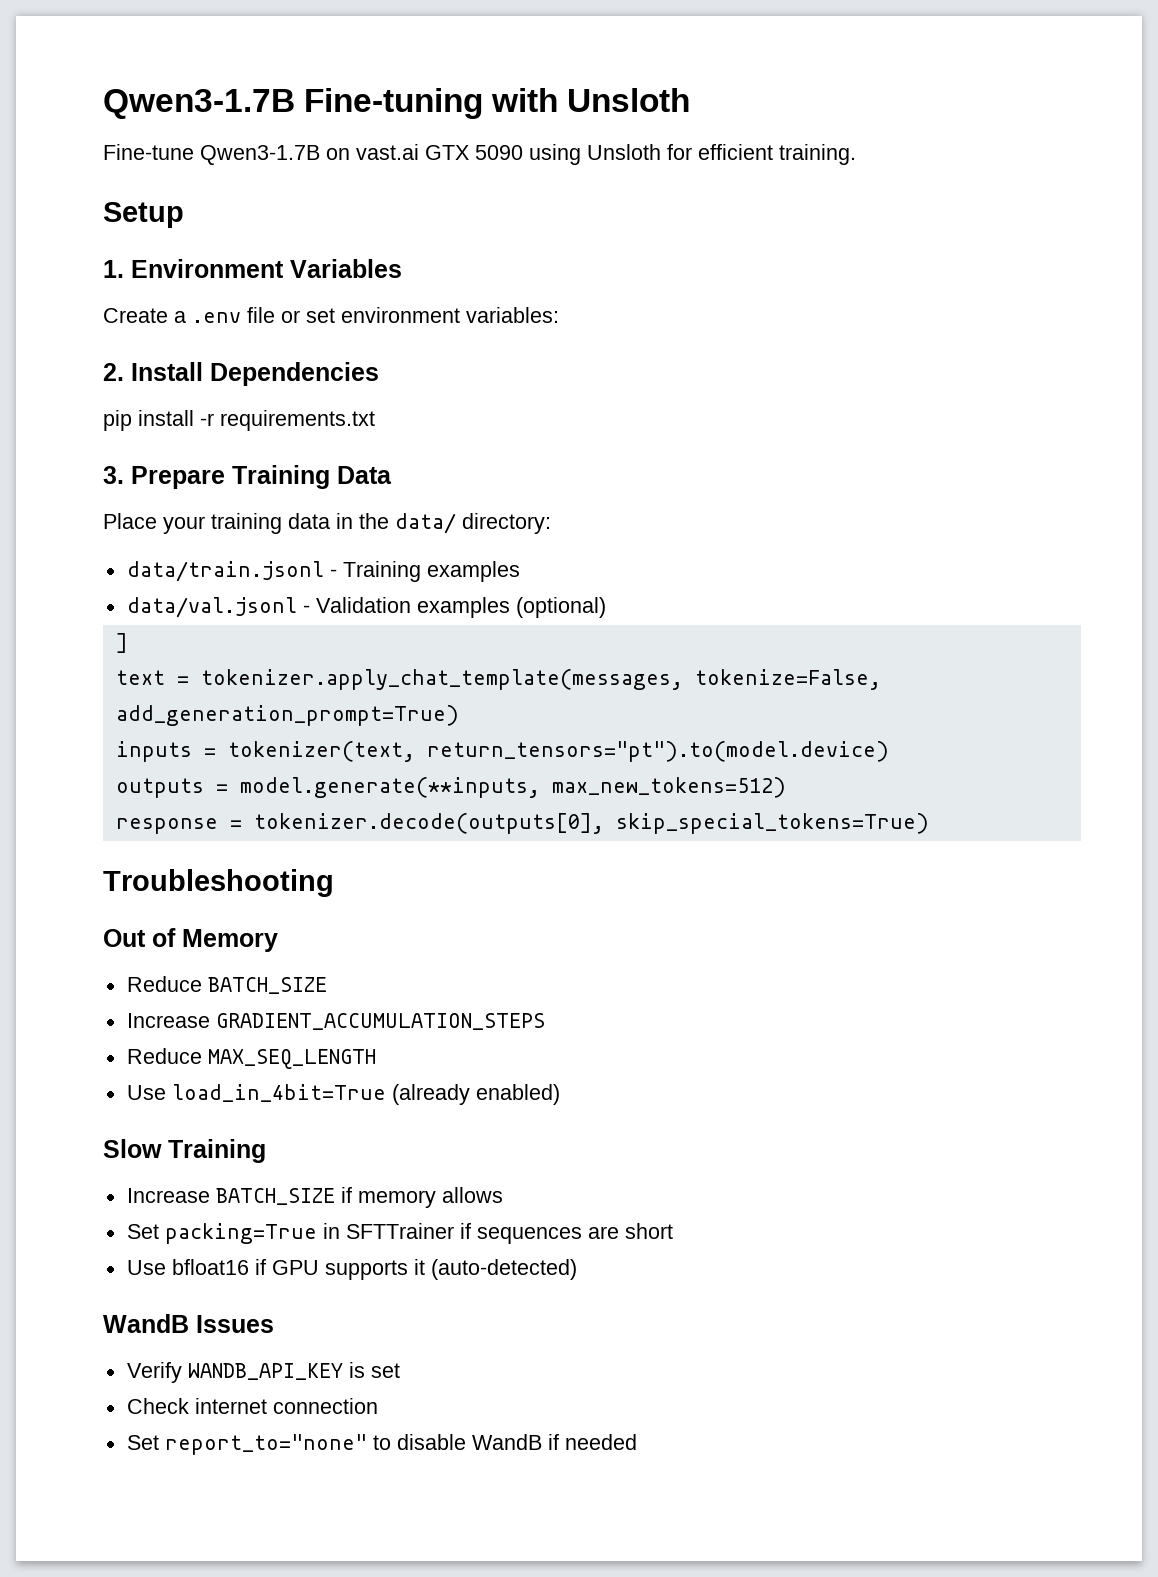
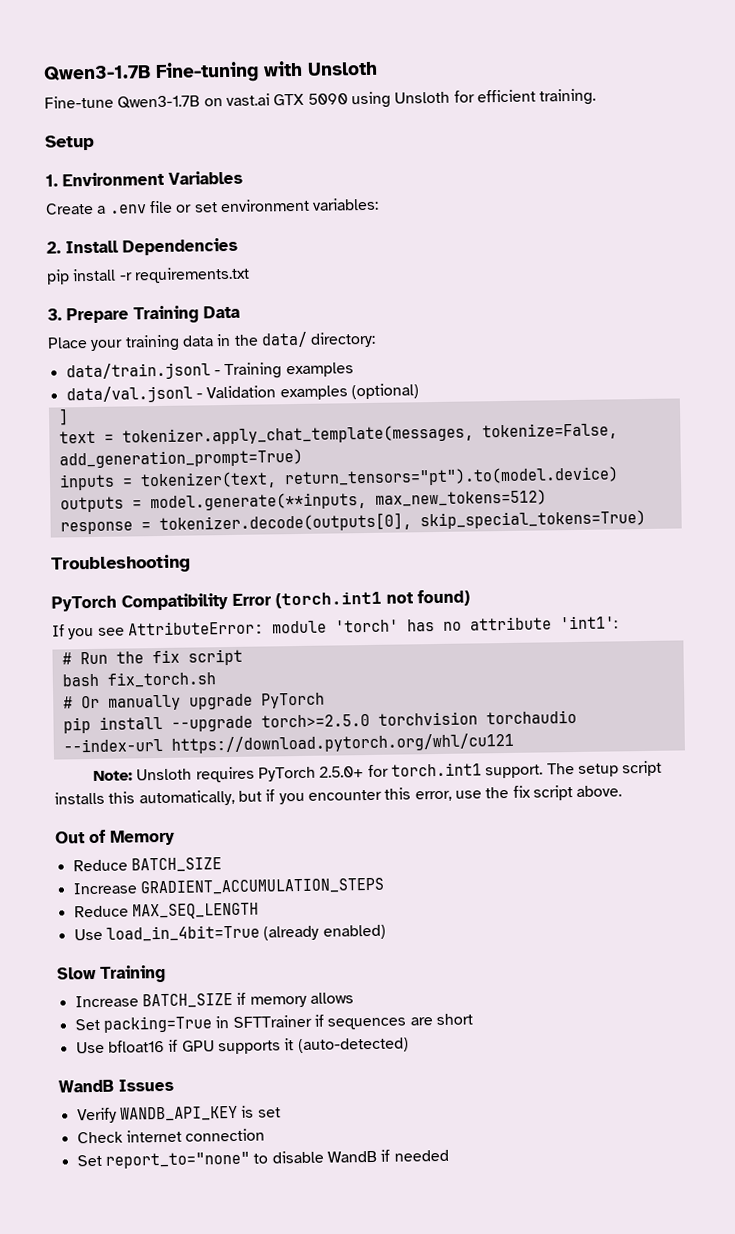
+ PyTorch Compatibility Error (torch.int1 not found)
+ If you see AttributeError: module 'torch' has no attribute 'int1':
+ # Run the fix script
+ bash fix_torch.sh
+ # Or manually upgrade PyTorch
+ pip install --upgrade torch>=2.5.0 torchvision torchaudio --index-url https://download.pytorch.org/whl/cu121
+ Note: Unsloth requires PyTorch 2.5.0+ for torch.int1 support. The setup script installs this automatically, but if you encounter this error, use the fix script above.

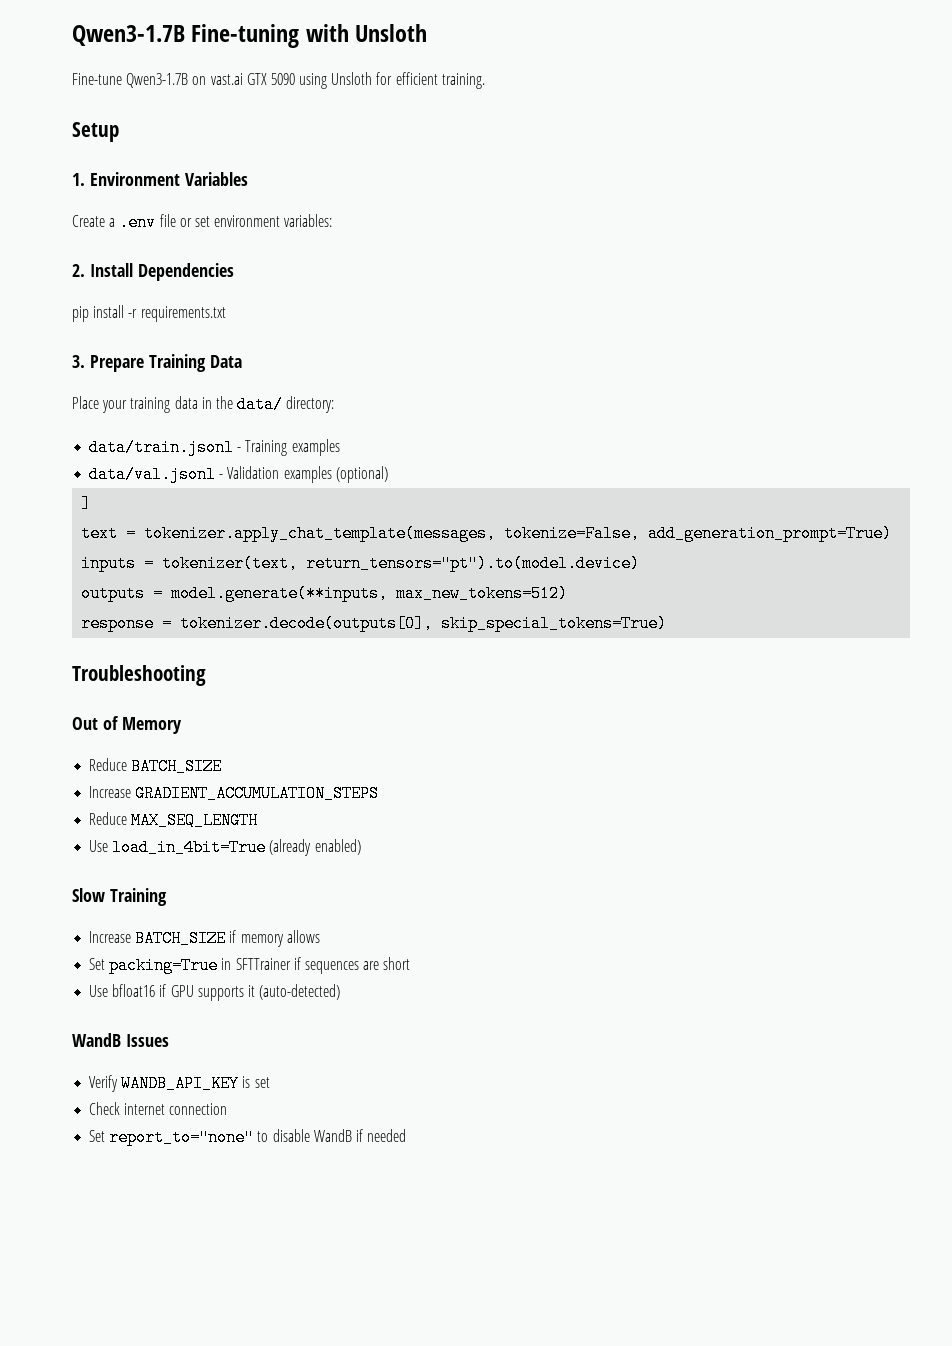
- PyTorch Compatibility Error (torch.int1 not found)
- If you see AttributeError: module 'torch' has no attribute 'int1':
- # Run the fix script
- bash fix_torch.sh
- # Or manually upgrade PyTorch
- pip install --upgrade torch>=2.5.0 torchvision torchaudio --index-url https://download.pytorch.org/whl/cu121
- Note: Unsloth requires PyTorch 2.5.0+ for torch.int1 support. The setup script installs this automatically, but if you encounter this error, use the fix script above.

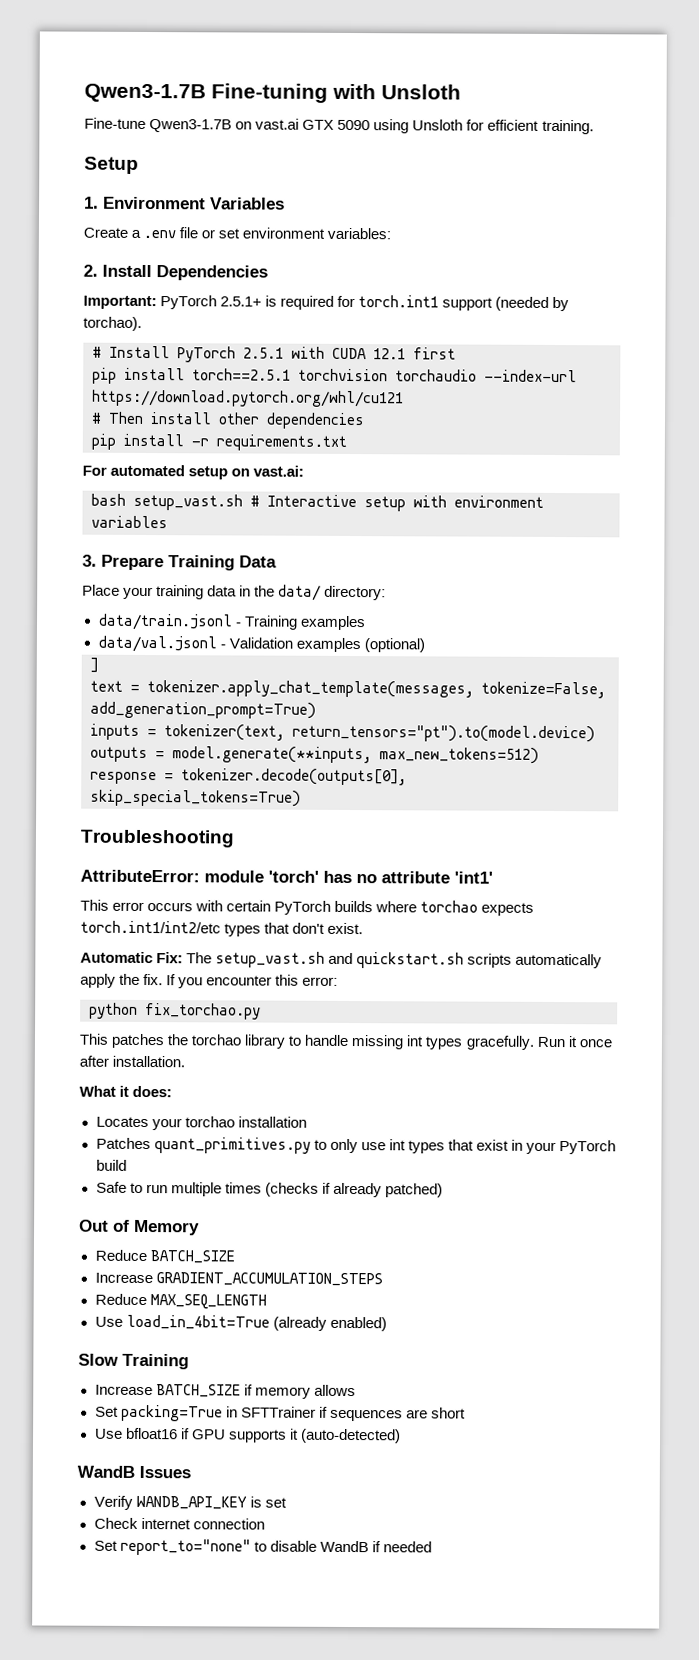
+ Important: PyTorch 2.5.1+ is required for torch.int1 support (needed by torchao).
+ # Install PyTorch 2.5.1 with CUDA 12.1 first
+ pip install torch==2.5.1 torchvision torchaudio --index-url https://download.pytorch.org/whl/cu121
+ # Then install other dependencies
  pip install -r requirements.txt
+ For automated setup on vast.ai:
+ bash setup_vast.sh # Interactive setup with environment variables
+ AttributeError: module 'torch' has no attribute 'int1'
+ This error occurs with certain PyTorch builds where torchao expects torch.int1/int2/etc types that don't exist.
+ Automatic Fix: The setup_vast.sh and quickstart.sh scripts automatically apply the fix. If you encounter this error:
+ python fix_torchao.py
+ This patches the torchao library to handle missing int types gracefully. Run it once after installation.
+ What it does:
+ Locates your torchao installation
+ Patches quant_primitives.py to only use int types that exist in your PyTorch build
+ Safe to run multiple times (checks if already patched)

